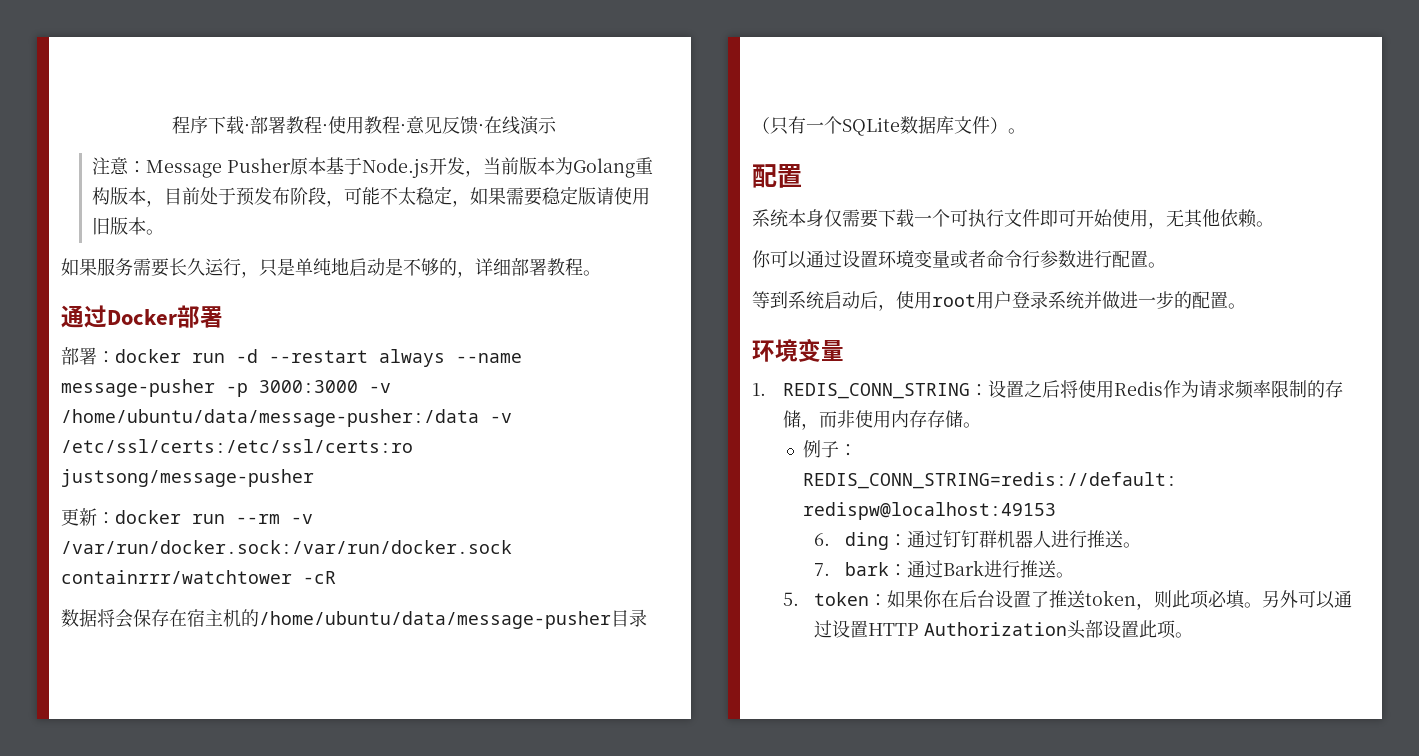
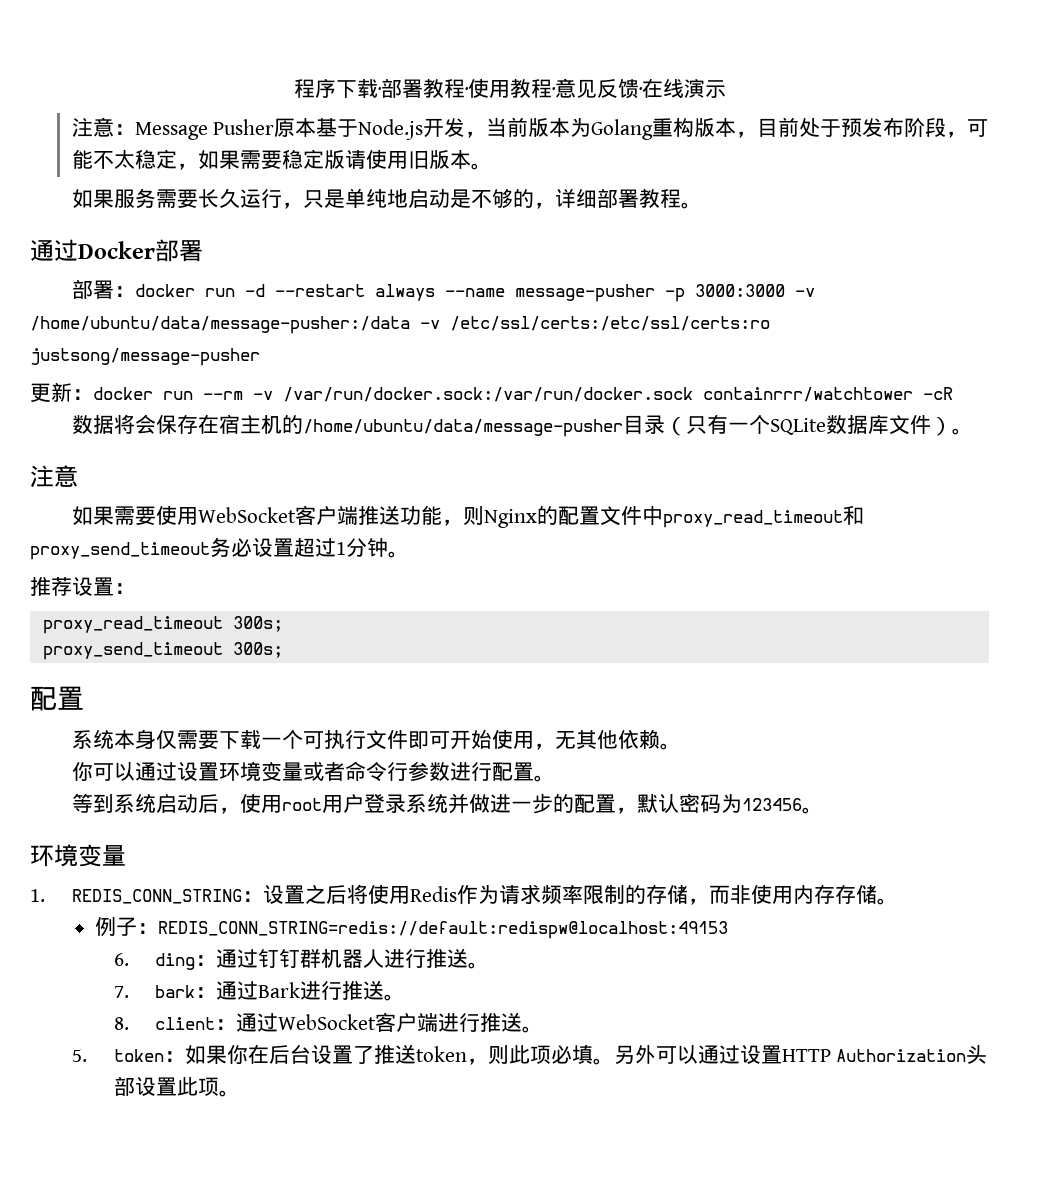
  数据将会保存在宿主机的/home/ubuntu/data/message-pusher目录（只有一个SQLite数据库文件）。
+ 注意
+ 如果需要使用WebSocket客户端推送功能，则Nginx的配置文件中proxy_read_timeout和proxy_send_timeout务必设置超过1分钟。
+ 推荐设置：
+ proxy_read_timeout 300s;
+ proxy_send_timeout 300s;
- 等到系统启动后，使用root用户登录系统并做进一步的配置。
+ 等到系统启动后，使用root用户登录系统并做进一步的配置，默认密码为123456。
+ 8. client：通过WebSocket客户端进行推送。

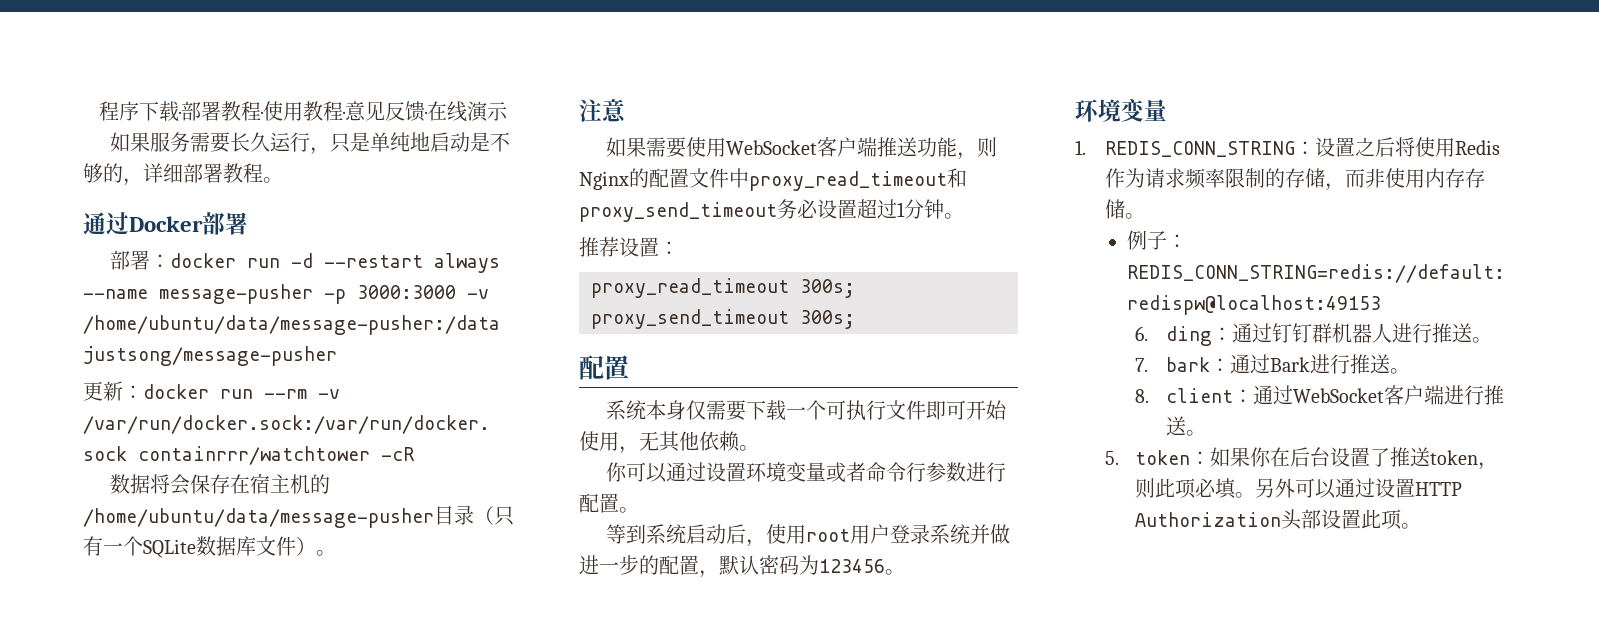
- 注意：Message Pusher原本基于Node.js开发，当前版本为Golang重构版本，目前处于预发布阶段，可能不太稳定，如果需要稳定版请使用旧版本。
- 部署：docker run -d --restart always --name message-pusher -p 3000:3000 -v /home/ubuntu/data/message-pusher:/data -v /etc/ssl/certs:/etc/ssl/certs:ro justsong/message-pusher
+ 部署：docker run -d --restart always --name message-pusher -p 3000:3000 -v /home/ubuntu/data/message-pusher:/data justsong/message-pusher

